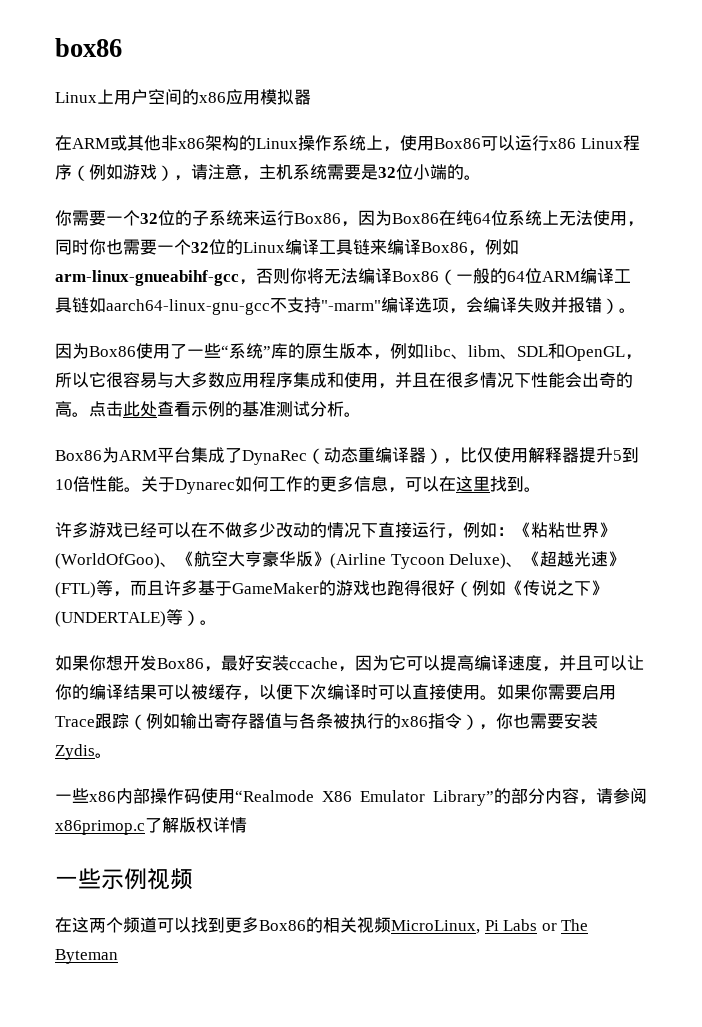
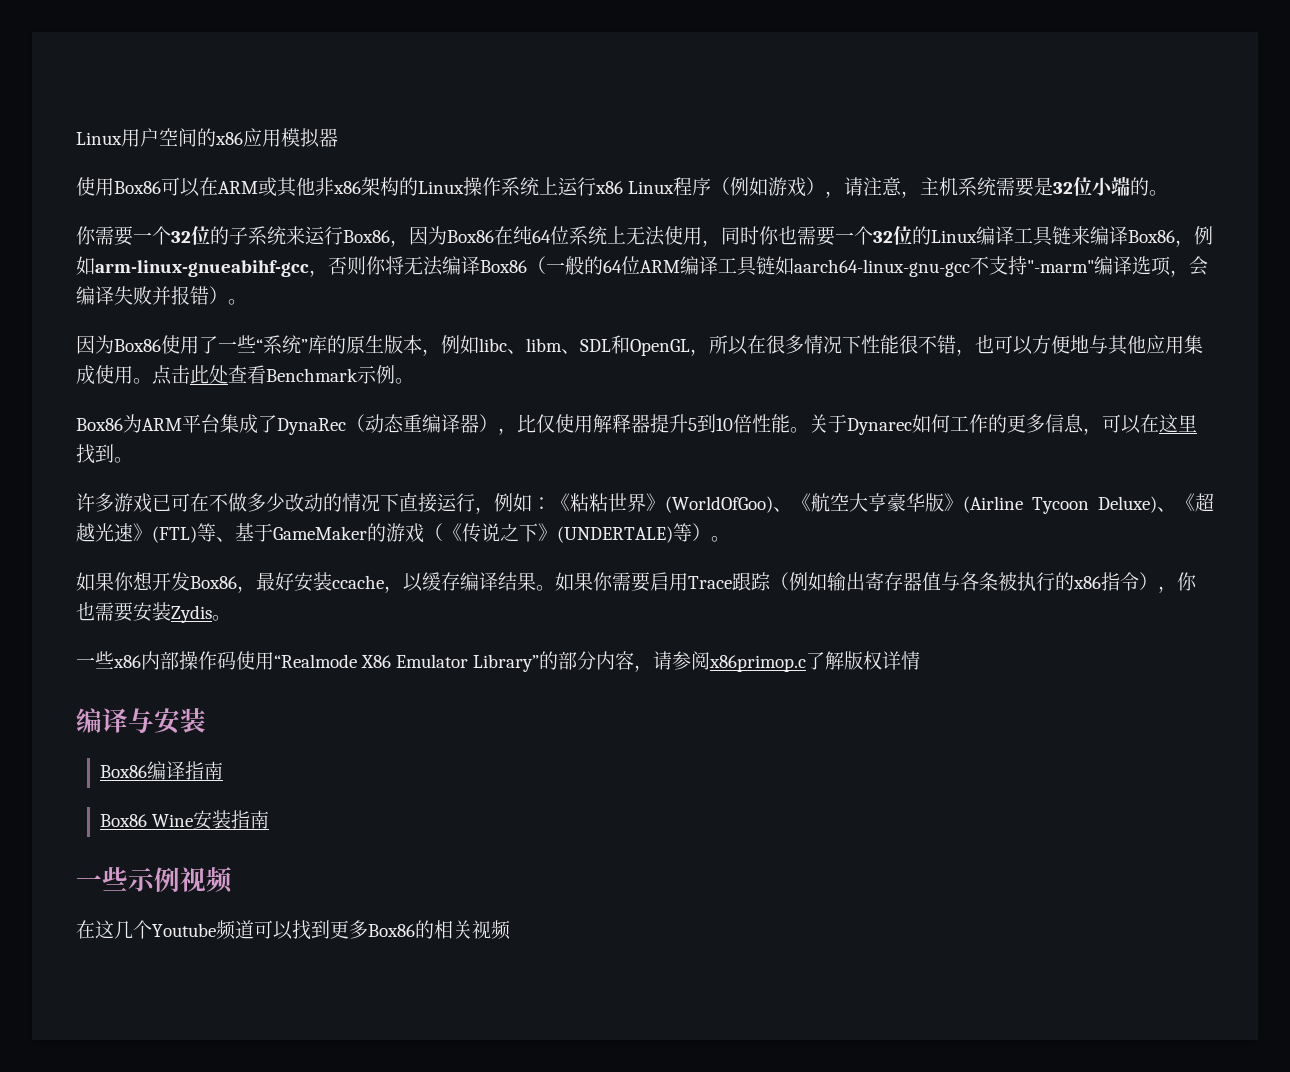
- box86
- Linux上用户空间的x86应用模拟器
+ Linux用户空间的x86应用模拟器
- 在ARM或其他非x86架构的Linux操作系统上，使用Box86可以运行x86 Linux程序（例如游戏），请注意，主机系统需要是32位小端的。
+ 使用Box86可以在ARM或其他非x86架构的Linux操作系统上运行x86 Linux程序（例如游戏），请注意，主机系统需要是32位小端的。
- 因为Box86使用了一些“系统”库的原生版本，例如libc、libm、SDL和OpenGL，所以它很容易与大多数应用程序集成和使用，并且在很多情况下性能会出奇的高。点击此处查看示例的基准测试分析。
+ 因为Box86使用了一些“系统”库的原生版本，例如libc、libm、SDL和OpenGL，所以在很多情况下性能很不错，也可以方便地与其他应用集成使用。点击此处查看Benchmark示例。
- 许多游戏已经可以在不做多少改动的情况下直接运行，例如：《粘粘世界》(WorldOfGoo)、《航空大亨豪华版》(Airline Tycoon Deluxe)、《超越光速》(FTL)等，而且许多基于GameMaker的游戏也跑得很好（例如《传说之下》(UNDERTALE)等）。
+ 许多游戏已可在不做多少改动的情况下直接运行，例如：《粘粘世界》(WorldOfGoo)、《航空大亨豪华版》(Airline Tycoon Deluxe)、《超越光速》(FTL)等、基于GameMaker的游戏（《传说之下》(UNDERTALE)等）。
- 如果你想开发Box86，最好安装ccache，因为它可以提高编译速度，并且可以让你的编译结果可以被缓存，以便下次编译时可以直接使用。
+ 如果你想开发Box86，最好安装ccache，以缓存编译结果。
+ 编译与安装
+ Box86编译指南
+ Box86 Wine安装指南
- 在这两个频道可以找到更多Box86的相关视频MicroLinux, Pi Labs or The Byteman
+ 在这几个Youtube频道可以找到更多Box86的相关视频

